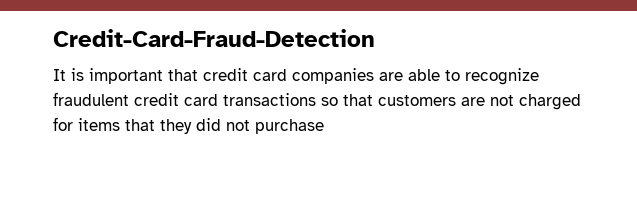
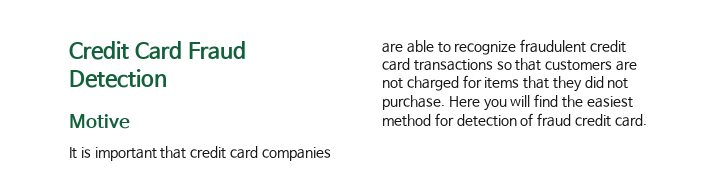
- Credit-Card-Fraud-Detection
+ Credit Card Fraud Detection
+ Motive
- It is important that credit card companies are able to recognize fraudulent credit card transactions so that customers are not charged for items that they did not purchase
+ It is important that credit card companies are able to recognize fraudulent credit card transactions so that customers are not charged for items that they did not purchase. Here you will find the easiest method for detection of fraud credit card.

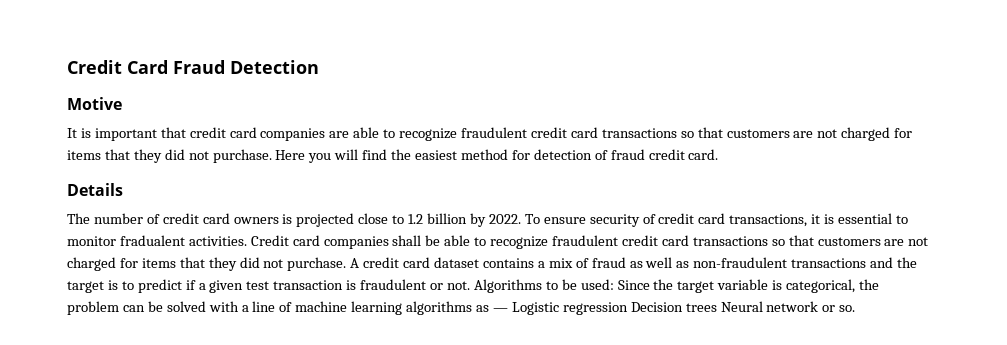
+ Details
+ The number of credit card owners is projected close to 1.2 billion by 2022. To ensure security of credit card transactions, it is essential to monitor fradualent activities. Credit card companies shall be able to recognize fraudulent credit card transactions so that customers are not charged for items that they did not purchase. A credit card dataset contains a mix of fraud as well as non-fraudulent transactions and the target is to predict if a given test transaction is fraudulent or not. Algorithms to be used: Since the target variable is categorical, the problem can be solved with a line of machine learning algorithms as — Logistic regression Decision trees Neural network or so.

